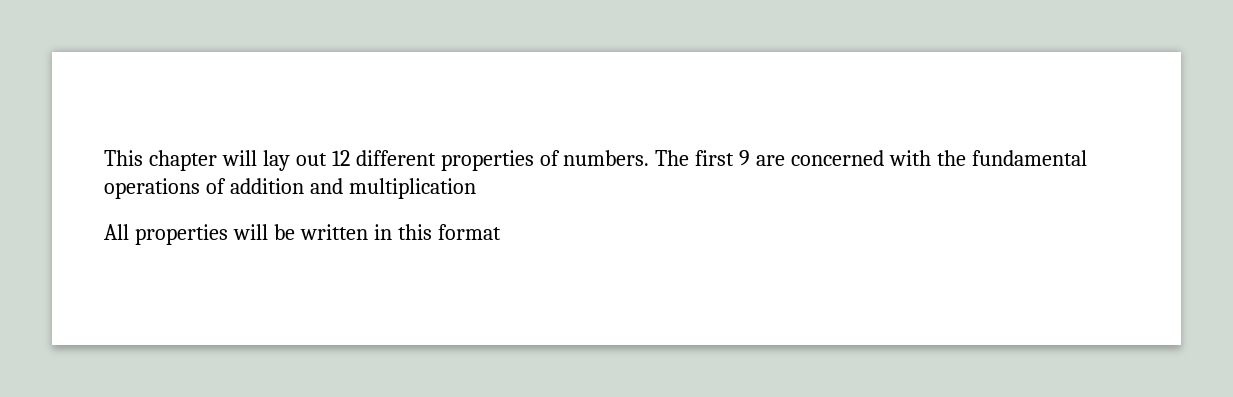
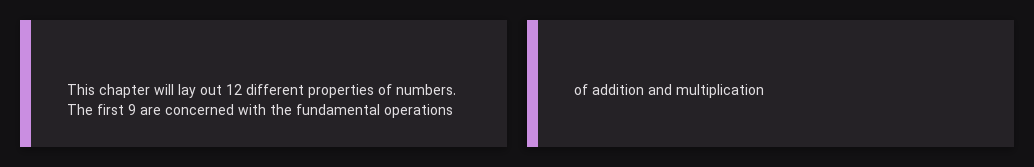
- All properties will be written in this format

